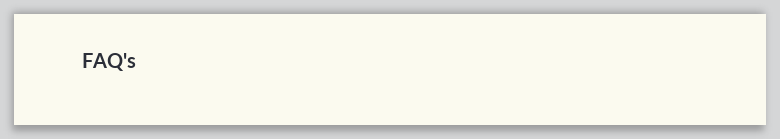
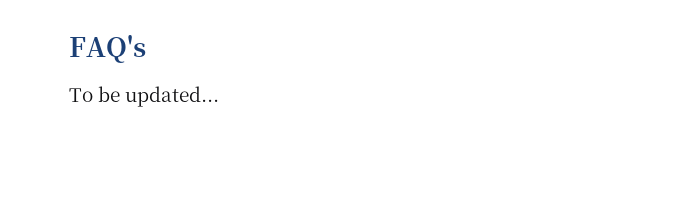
+ To be updated...

